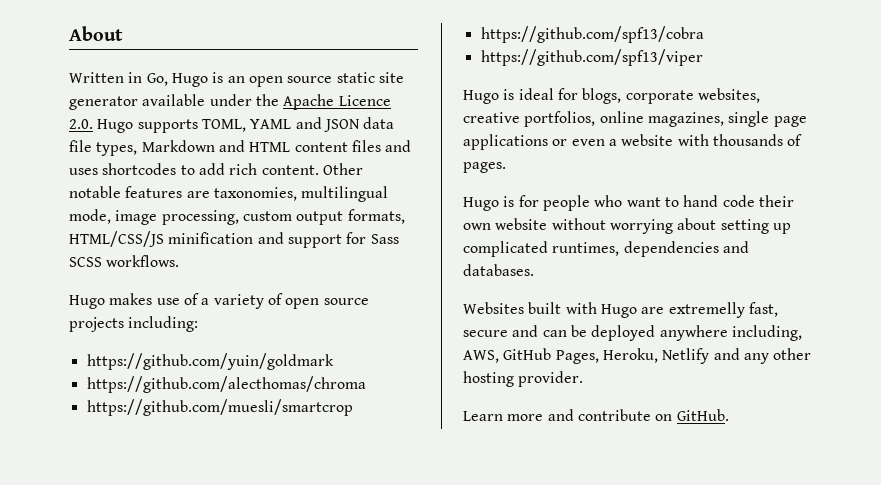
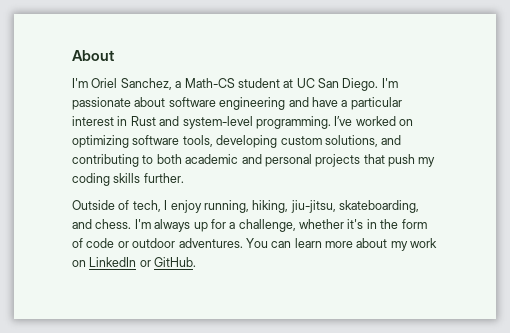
- Written in Go, Hugo is an open source static site generator available under the Apache Licence 2.0. Hugo supports TOML, YAML and JSON data file types, Markdown and HTML content files and uses shortcodes to add rich content. Other notable features are taxonomies, multilingual mode, image processing, custom output formats, HTML/CSS/JS minification and support for Sass SCSS workflows.
- Hugo makes use of a variety of open source projects including:
- https://github.com/yuin/goldmark
- https://github.com/alecthomas/chroma
- https://github.com/muesli/smartcrop
- https://github.com/spf13/cobra
- https://github.com/spf13/viper
- Hugo is ideal for blogs, corporate websites, creative portfolios, online magazines, single page applications or even a website with thousands of pages.
- Hugo is for people who want to hand code their own website without worrying about setting up complicated runtimes, dependencies and databases.
- Websites built with Hugo are extremelly fast, secure and can be deployed anywhere including, AWS, GitHub Pages, Heroku, Netlify and any other hosting provider.
- Learn more and contribute on GitHub.
+ I'm Oriel Sanchez, a Math-CS student at UC San Diego. I'm passionate about software engineering and have a particular interest in Rust and system-level programming. I’ve worked on optimizing software tools, developing custom solutions, and contributing to both academic and personal projects that push my coding skills further.
+ Outside of tech, I enjoy running, hiking, jiu-jitsu, skateboarding, and chess. I'm always up for a challenge, whether it's in the form of code or outdoor adventures. You can learn more about my work on LinkedIn or GitHub.

